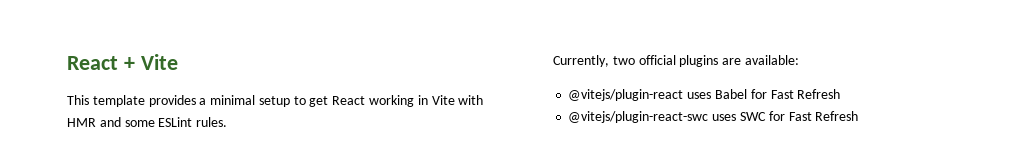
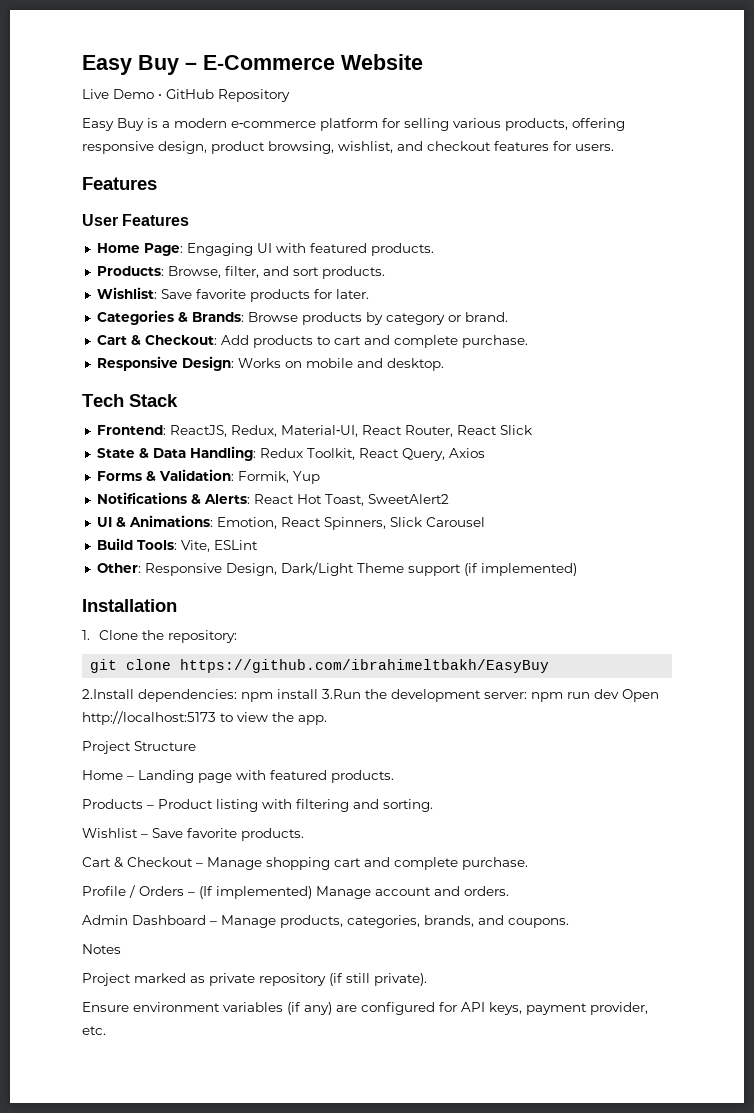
- React + Vite
- This template provides a minimal setup to get React working in Vite with HMR and some ESLint rules.
- Currently, two official plugins are available:
- @vitejs/plugin-react uses Babel for Fast Refresh
- @vitejs/plugin-react-swc uses SWC for Fast Refresh
+ Easy Buy – E‑Commerce Website
+ Live Demo • GitHub Repository
+ Easy Buy is a modern e‑commerce platform for selling various products, offering responsive design, product browsing, wishlist, and checkout features for users.
+ Features
+ User Features
+ Home Page: Engaging UI with featured products.
+ Products: Browse, filter, and sort products.
+ Wishlist: Save favorite products for later.
+ Categories & Brands: Browse products by category or brand.
+ Cart & Checkout: Add products to cart and complete purchase.
+ Responsive Design: Works on mobile and desktop.
+ Tech Stack
+ Frontend: ReactJS, Redux, Material‑UI, React Router, React Slick
+ State & Data Handling: Redux Toolkit, React Query, Axios
+ Forms & Validation: Formik, Yup
+ Notifications & Alerts: React Hot Toast, SweetAlert2
+ UI & Animations: Emotion, React Spinners, Slick Carousel
+ Build Tools: Vite, ESLint
+ Other: Responsive Design, Dark/Light Theme support (if implemented)
+ Installation
+ 1. Clone the repository:
+ git clone https://github.com/ibrahimeltbakh/EasyBuy
+ 2.Install dependencies: npm install 3.Run the development server: npm run dev Open http://localhost:5173 to view the app.
+ Project Structure
+ Home – Landing page with featured products.
+ Products – Product listing with filtering and sorting.
+ Wishlist – Save favorite products.
+ Cart & Checkout – Manage shopping cart and complete purchase.
+ Profile / Orders – (If implemented) Manage account and orders.
+ Admin Dashboard – Manage products, categories, brands, and coupons.
+ Notes
+ Project marked as private repository (if still private).
+ Ensure environment variables (if any) are configured for API keys, payment provider, etc.

